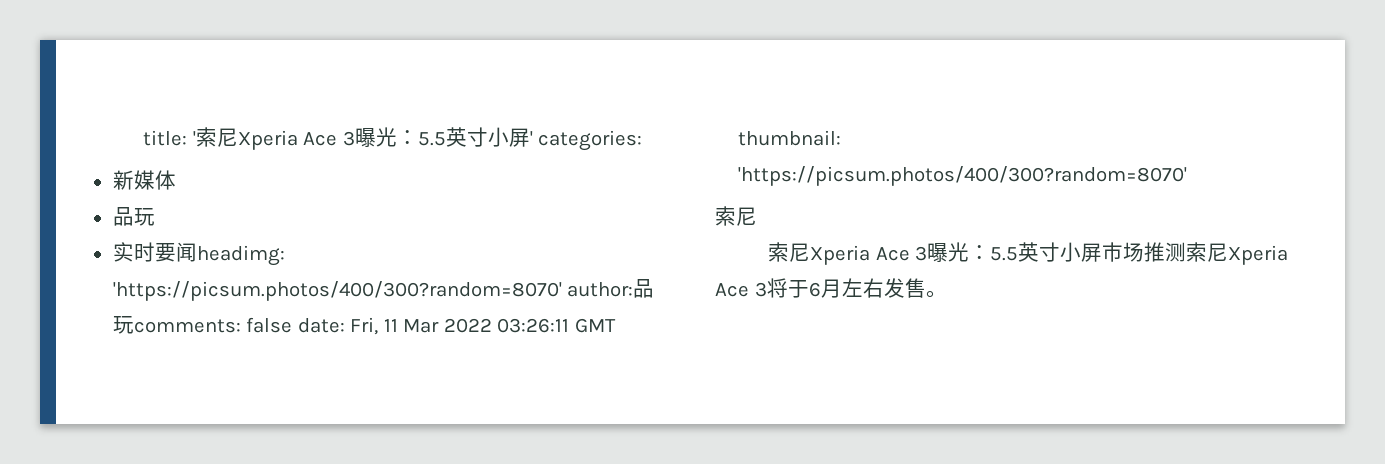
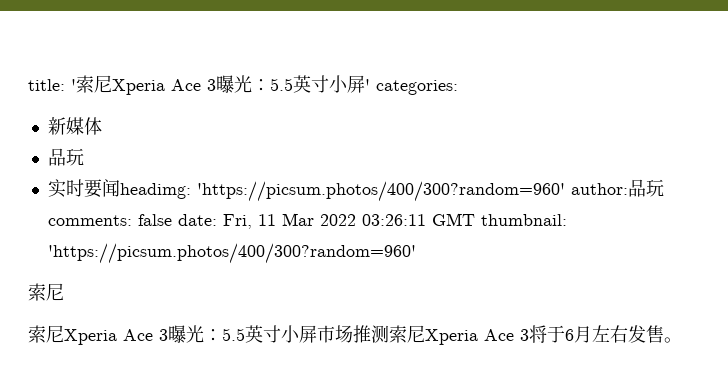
- 实时要闻headimg: 'https://picsum.photos/400/300?random=8070' author:品玩comments: false date: Fri, 11 Mar 2022 03:26:11 GMT thumbnail: 'https://picsum.photos/400/300?random=8070'
+ 实时要闻headimg: 'https://picsum.photos/400/300?random=960' author:品玩comments: false date: Fri, 11 Mar 2022 03:26:11 GMT thumbnail: 'https://picsum.photos/400/300?random=960'

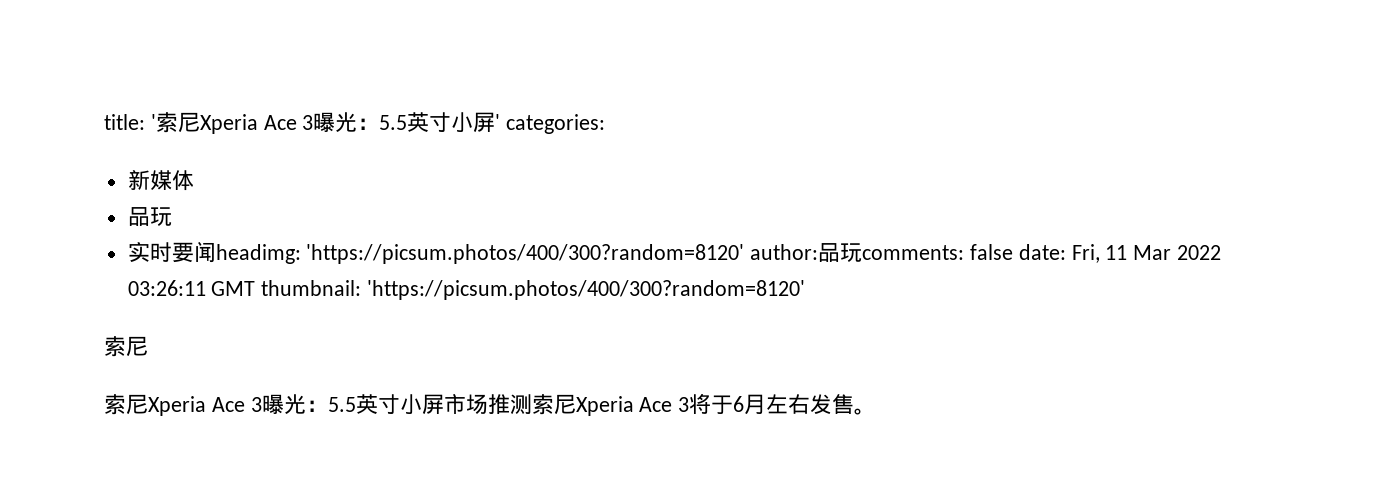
- 实时要闻headimg: 'https://picsum.photos/400/300?random=960' author:品玩comments: false date: Fri, 11 Mar 2022 03:26:11 GMT thumbnail: 'https://picsum.photos/400/300?random=960'
+ 实时要闻headimg: 'https://picsum.photos/400/300?random=8120' author:品玩comments: false date: Fri, 11 Mar 2022 03:26:11 GMT thumbnail: 'https://picsum.photos/400/300?random=8120'

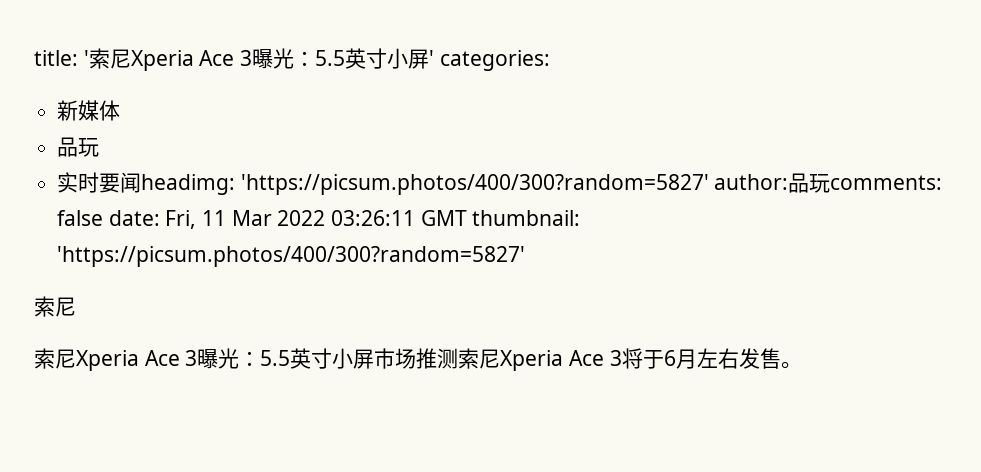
- 实时要闻headimg: 'https://picsum.photos/400/300?random=8120' author:品玩comments: false date: Fri, 11 Mar 2022 03:26:11 GMT thumbnail: 'https://picsum.photos/400/300?random=8120'
+ 实时要闻headimg: 'https://picsum.photos/400/300?random=5827' author:品玩comments: false date: Fri, 11 Mar 2022 03:26:11 GMT thumbnail: 'https://picsum.photos/400/300?random=5827'

